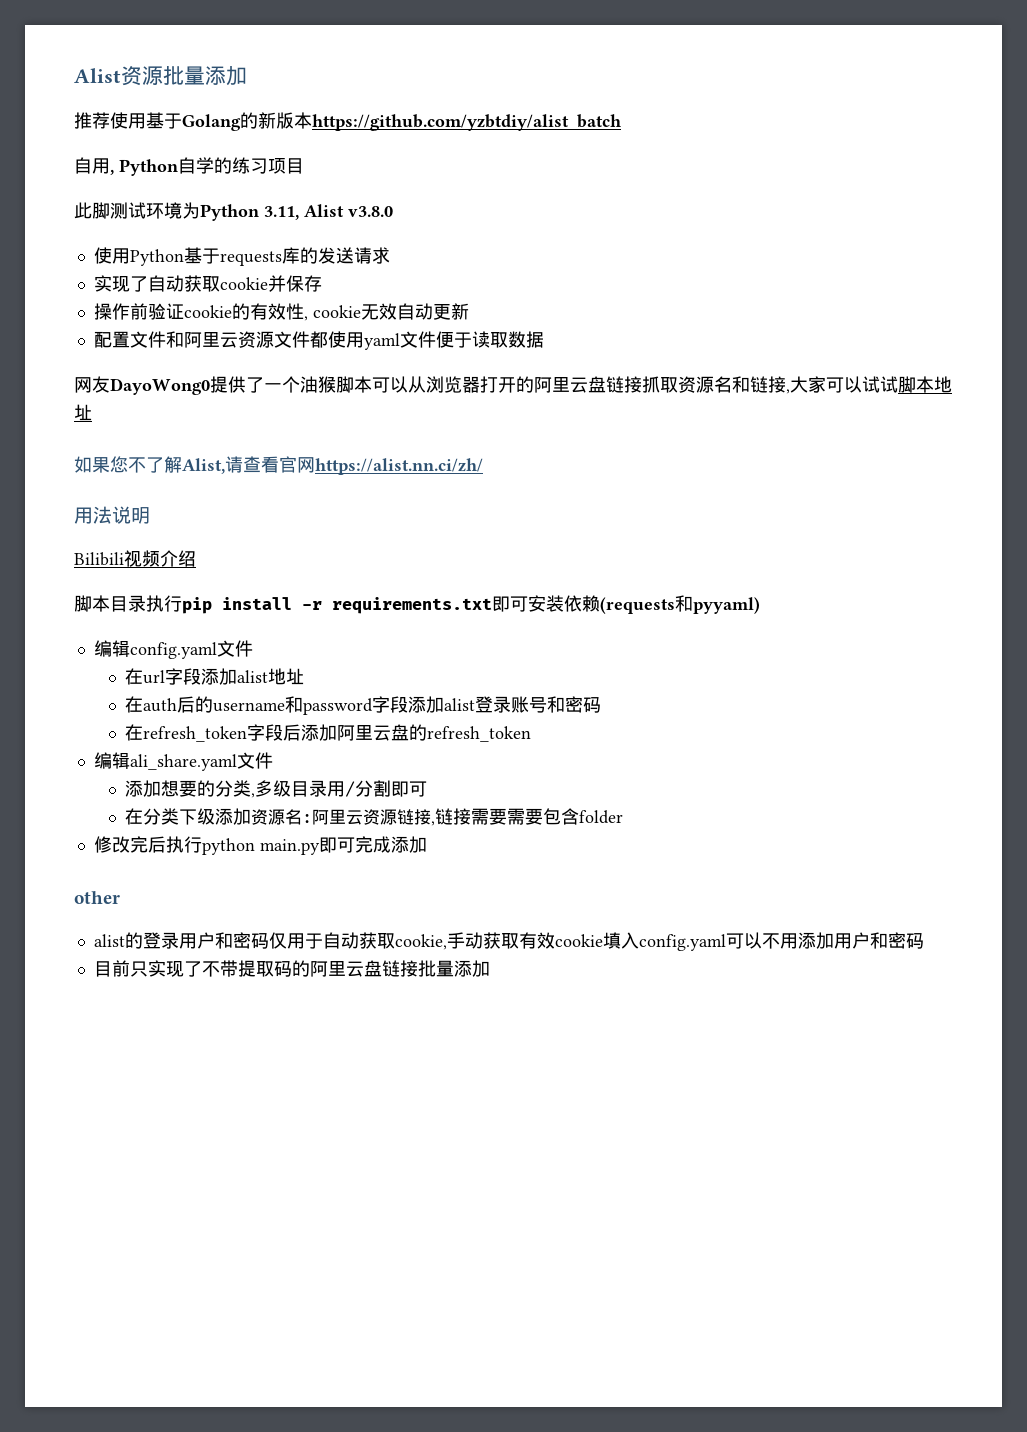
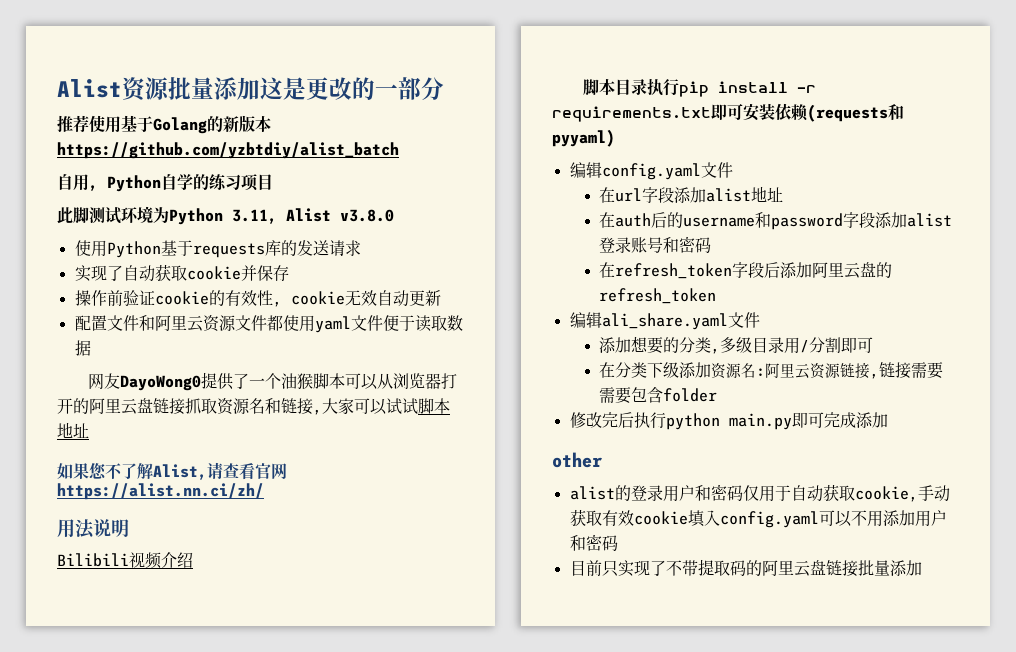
- Alist资源批量添加
+ Alist资源批量添加这是更改的一部分

